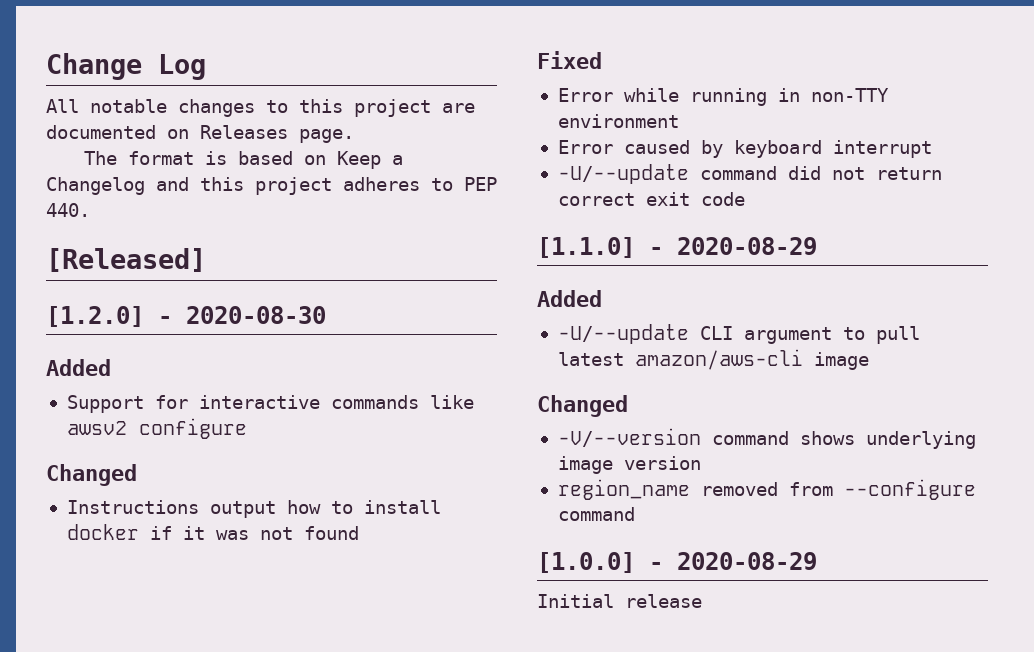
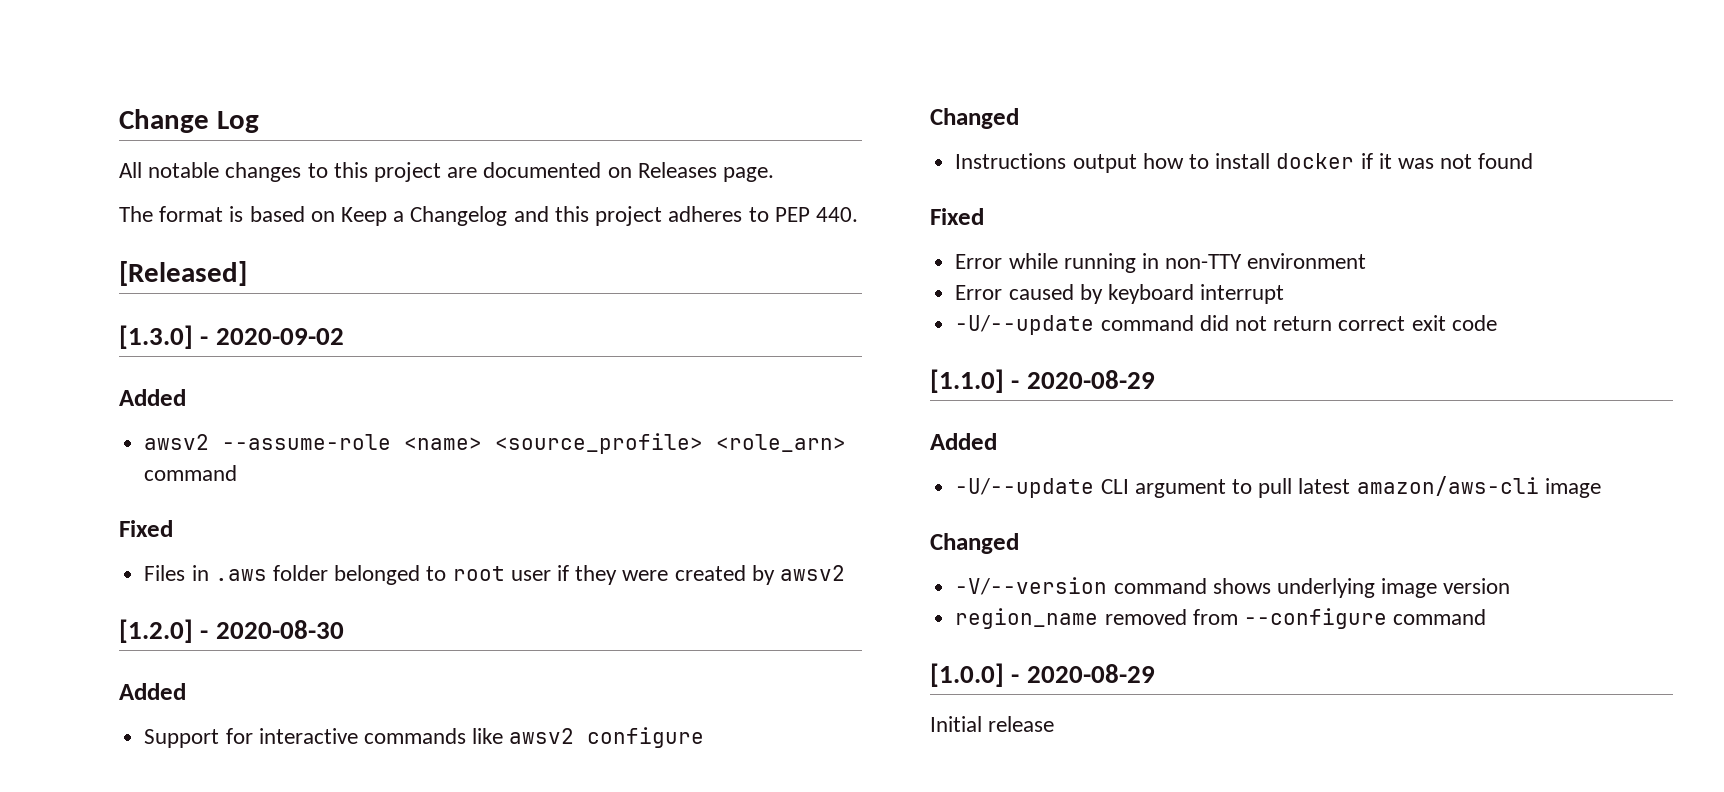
+ [1.3.0] - 2020-09-02
+ Added
+ awsv2 --assume-role <name> <source_profile> <role_arn> command
+ Fixed
+ Files in .aws folder belonged to root user if they were created by awsv2

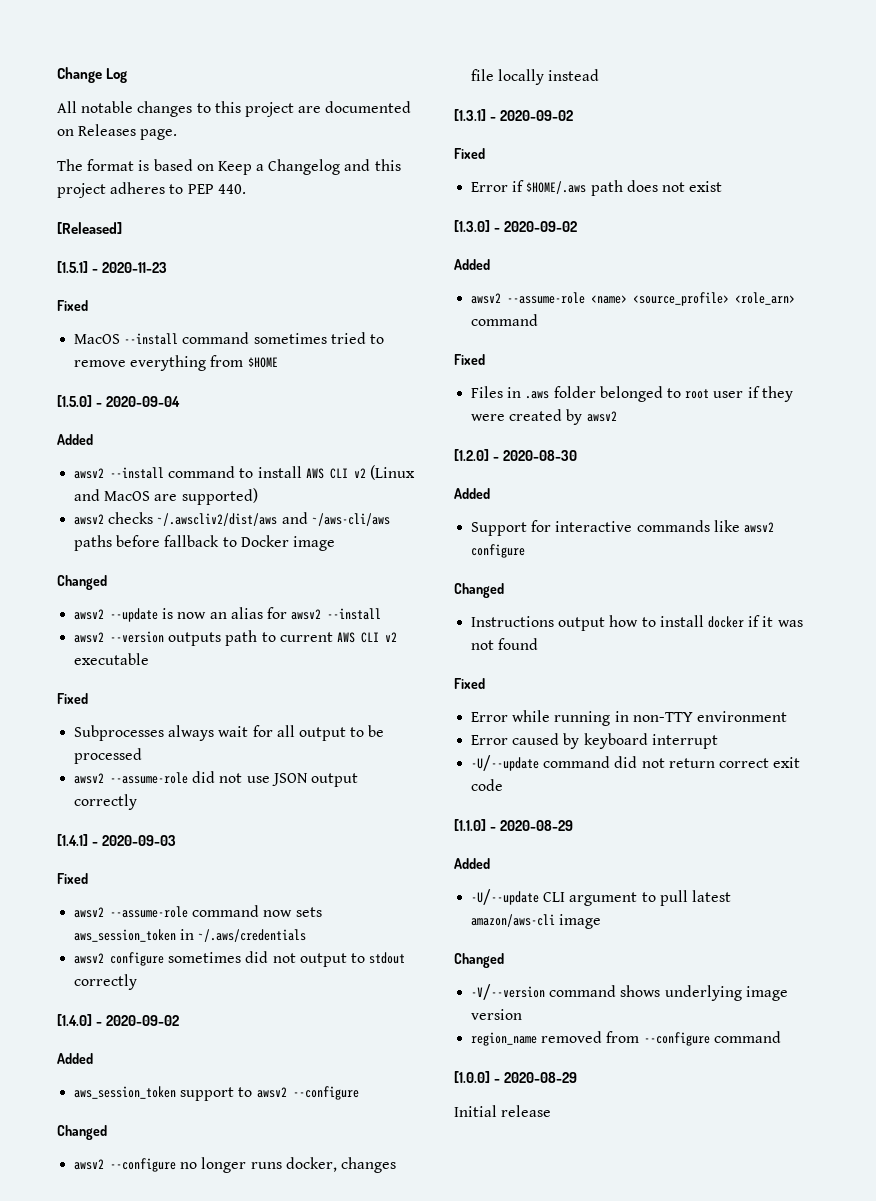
+ [1.5.1] - 2020-11-23
+ Fixed
+ MacOS --install command sometimes tried to remove everything from $HOME
+ [1.5.0] - 2020-09-04
+ Added
+ awsv2 --install command to install AWS CLI v2 (Linux and MacOS are supported)
+ awsv2 checks ~/.awscliv2/dist/aws and ~/aws-cli/aws paths before fallback to Docker image
+ Changed
+ awsv2 --update is now an alias for awsv2 --install
+ awsv2 --version outputs path to current AWS CLI v2 executable
+ Fixed
+ Subprocesses always wait for all output to be processed
+ awsv2 --assume-role did not use JSON output correctly
+ [1.4.1] - 2020-09-03
+ Fixed
+ awsv2 --assume-role command now sets aws_session_token in ~/.aws/credentials
+ awsv2 configure sometimes did not output to stdout correctly
+ [1.4.0] - 2020-09-02
+ Added
+ aws_session_token support to awsv2 --configure
+ Changed
+ awsv2 --configure no longer runs docker, changes file locally instead
+ [1.3.1] - 2020-09-02
+ Fixed
+ Error if $HOME/.aws path does not exist

